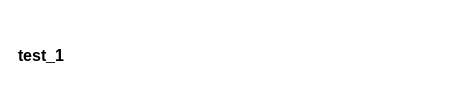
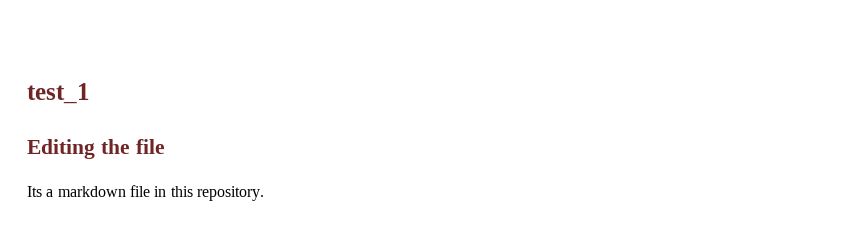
+ Editing the file
+ Its a markdown file in this repository.

